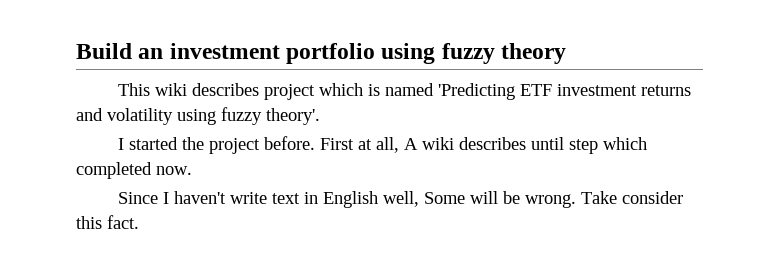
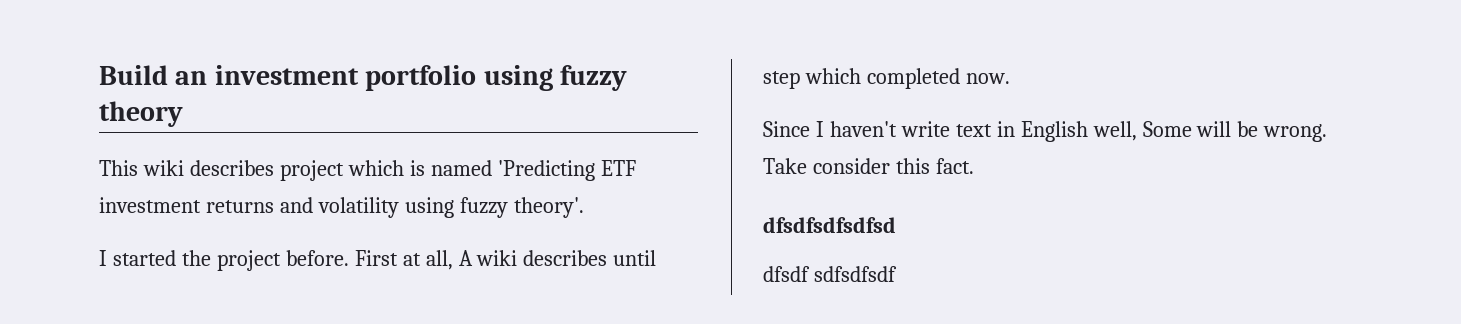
+ dfsdfsdfsdfsd
+ dfsdf sdfsdfsdf

